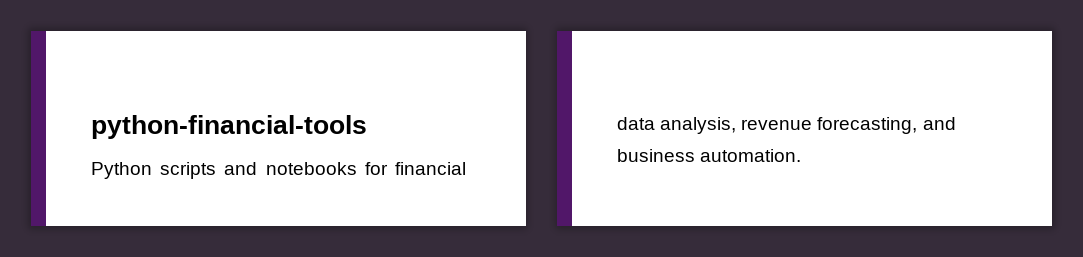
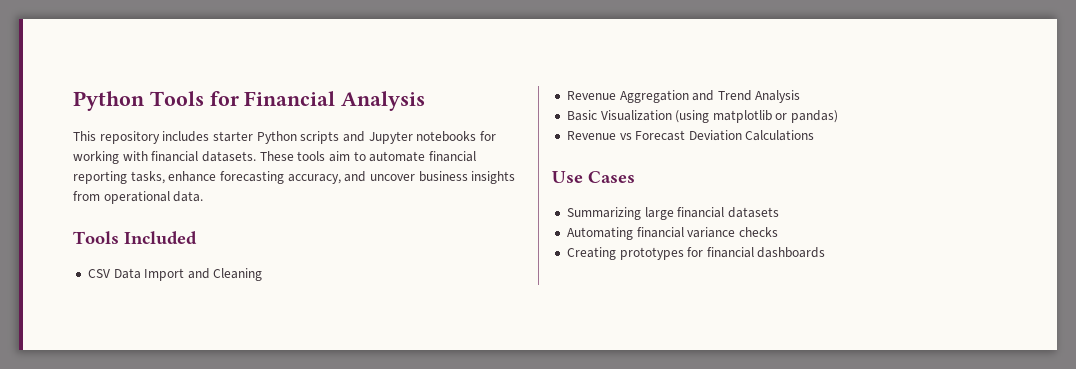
- python-financial-tools
- Python scripts and notebooks for financial data analysis, revenue forecasting, and business automation.
+ Python Tools for Financial Analysis
+ This repository includes starter Python scripts and Jupyter notebooks for working with financial datasets. These tools aim to automate financial reporting tasks, enhance forecasting accuracy, and uncover business insights from operational data.
+ Tools Included
+ CSV Data Import and Cleaning
+ Revenue Aggregation and Trend Analysis
+ Basic Visualization (using matplotlib or pandas)
+ Revenue vs Forecast Deviation Calculations
+ Use Cases
+ Summarizing large financial datasets
+ Automating financial variance checks
+ Creating prototypes for financial dashboards

